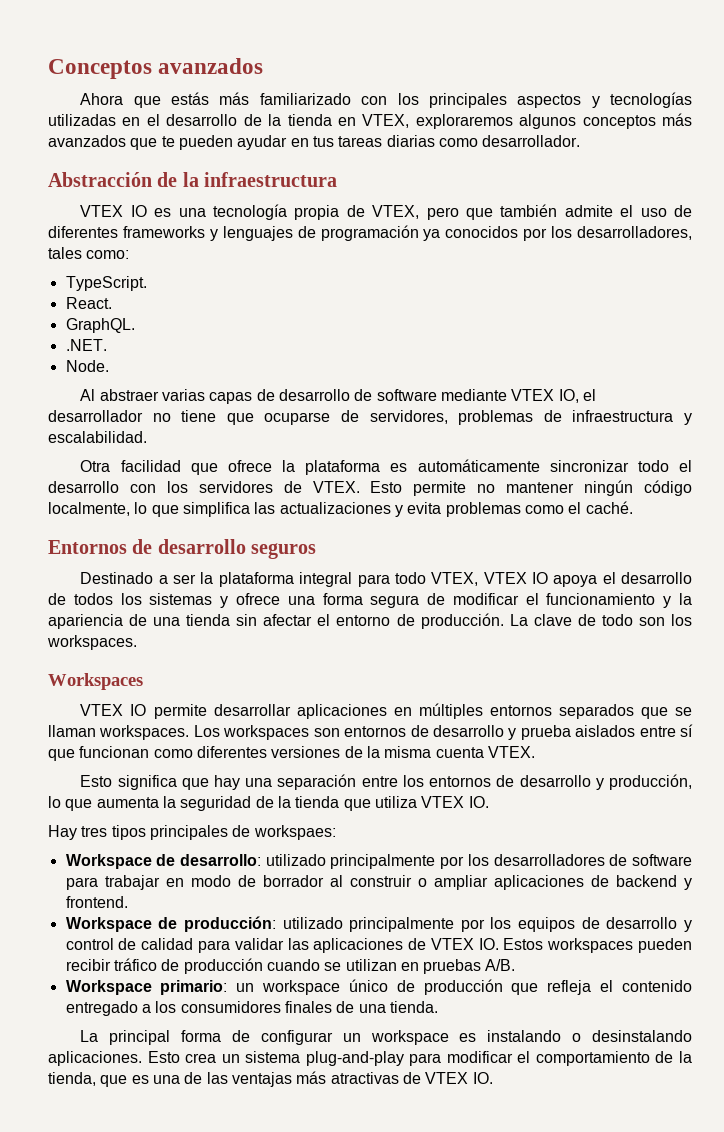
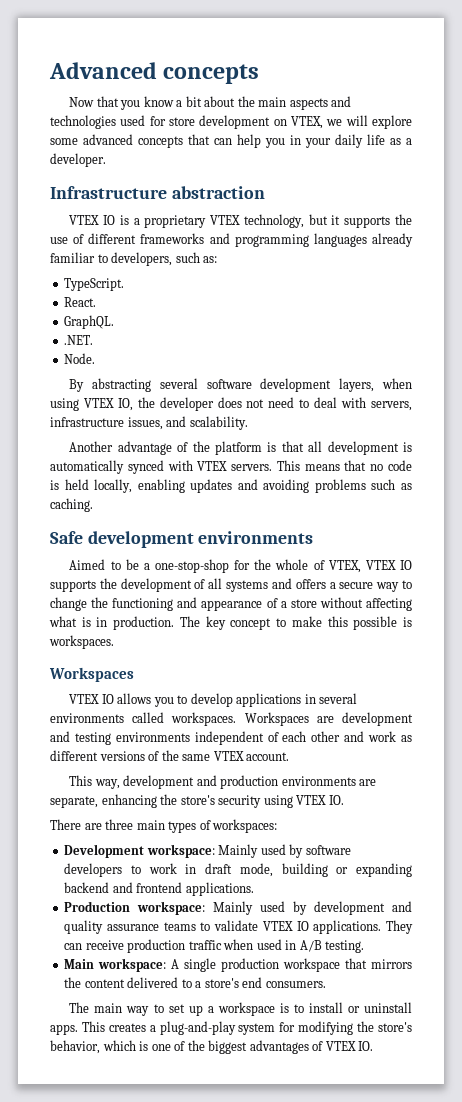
- Conceptos avanzados
- Ahora que estás más familiarizado con los principales aspectos y tecnologías utilizadas en el desarrollo de la tienda en VTEX, exploraremos algunos conceptos más avanzados que te pueden ayudar en tus tareas diarias como desarrollador.
- Abstracción de la infraestructura
- VTEX IO es una tecnología propia de VTEX, pero que también admite el uso de diferentes frameworks y lenguajes de programación ya conocidos por los desarrolladores, tales como:
+ Advanced concepts
+ Now that you know a bit about the main aspects and technologies used for store development on VTEX, we will explore some advanced concepts that can help you in your daily life as a developer.
+ Infrastructure abstraction
+ VTEX IO is a proprietary VTEX technology, but it supports the use of different frameworks and programming languages already familiar to developers, such as:
- Al abstraer varias capas de desarrollo de software mediante VTEX IO, el desarrollador no tiene que ocuparse de servidores, problemas de infraestructura y escalabilidad.
- Otra facilidad que ofrece la plataforma es automáticamente sincronizar todo el desarrollo con los servidores de VTEX. Esto permite no mantener ningún código localmente, lo que simplifica las actualizaciones y evita problemas como el caché.
- Entornos de desarrollo seguros
- Destinado a ser la plataforma integral para todo VTEX, VTEX IO apoya el desarrollo de todos los sistemas y ofrece una forma segura de modificar el funcionamiento y la apariencia de una tienda sin afectar el entorno de producción. La clave de todo son los workspaces.
+ By abstracting several software development layers, when using VTEX IO, the developer does not need to deal with servers, infrastructure issues, and scalability.
+ Another advantage of the platform is that all development is automatically synced with VTEX servers. This means that no code is held locally, enabling updates and avoiding problems such as caching.
+ Safe development environments
+ Aimed to be a one-stop-shop for the whole of VTEX, VTEX IO supports the development of all systems and offers a secure way to change the functioning and appearance of a store without affecting what is in production. The key concept to make this possible is workspaces.
  Workspaces
- VTEX IO permite desarrollar aplicaciones en múltiples entornos separados que se llaman workspaces. Los workspaces son entornos de desarrollo y prueba aislados entre sí que funcionan como diferentes versiones de la misma cuenta VTEX.
- Esto significa que hay una separación entre los entornos de desarrollo y producción, lo que aumenta la seguridad de la tienda que utiliza VTEX IO.
- Hay tres tipos principales de workspaes:
- Workspace de desarrollo: utilizado principalmente por los desarrolladores de software para trabajar en modo de borrador al construir o ampliar aplicaciones de backend y frontend.
- Workspace de producción: utilizado principalmente por los equipos de desarrollo y control de calidad para validar las aplicaciones de VTEX IO. Estos workspaces pueden recibir tráfico de producción cuando se utilizan en pruebas A/B.
- Workspace primario: un workspace único de producción que refleja el contenido entregado a los consumidores finales de una tienda.
- La principal forma de configurar un workspace es instalando o desinstalando aplicaciones. Esto crea un sistema plug-and-play para modificar el comportamiento de la tienda, que es una de las ventajas más atractivas de VTEX IO.
+ VTEX IO allows you to develop applications in several environments called workspaces. Workspaces are development and testing environments independent of each other and work as different versions of the same VTEX account.
+ This way, development and production environments are separate, enhancing the store's security using VTEX IO.
+ There are three main types of workspaces:
+ Development workspace: Mainly used by software developers to work in draft mode, building or expanding backend and frontend applications.
+ Production workspace: Mainly used by development and quality assurance teams to validate VTEX IO applications. They can receive production traffic when used in A/B testing.
+ Main workspace: A single production workspace that mirrors the content delivered to a store's end consumers.
+ The main way to set up a workspace is to install or uninstall apps. This creates a plug-and-play system for modifying the store's behavior, which is one of the biggest advantages of VTEX IO.

